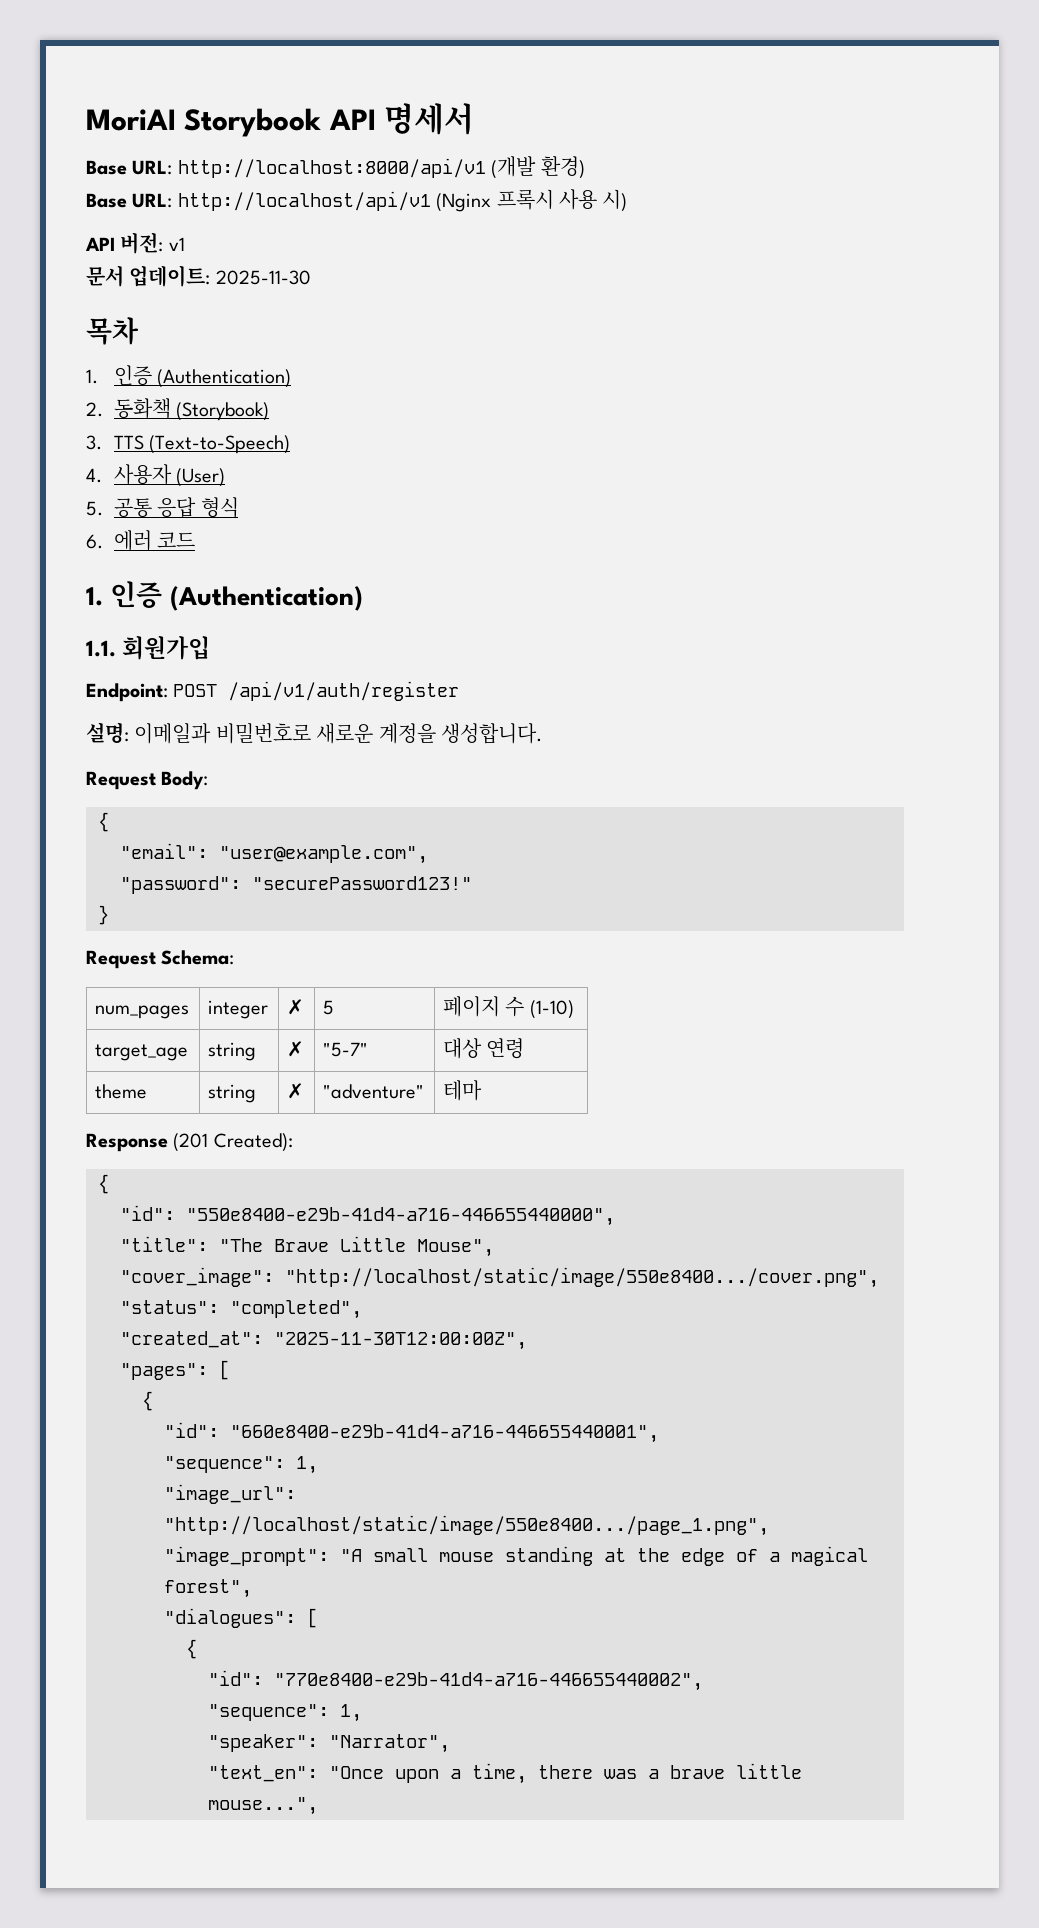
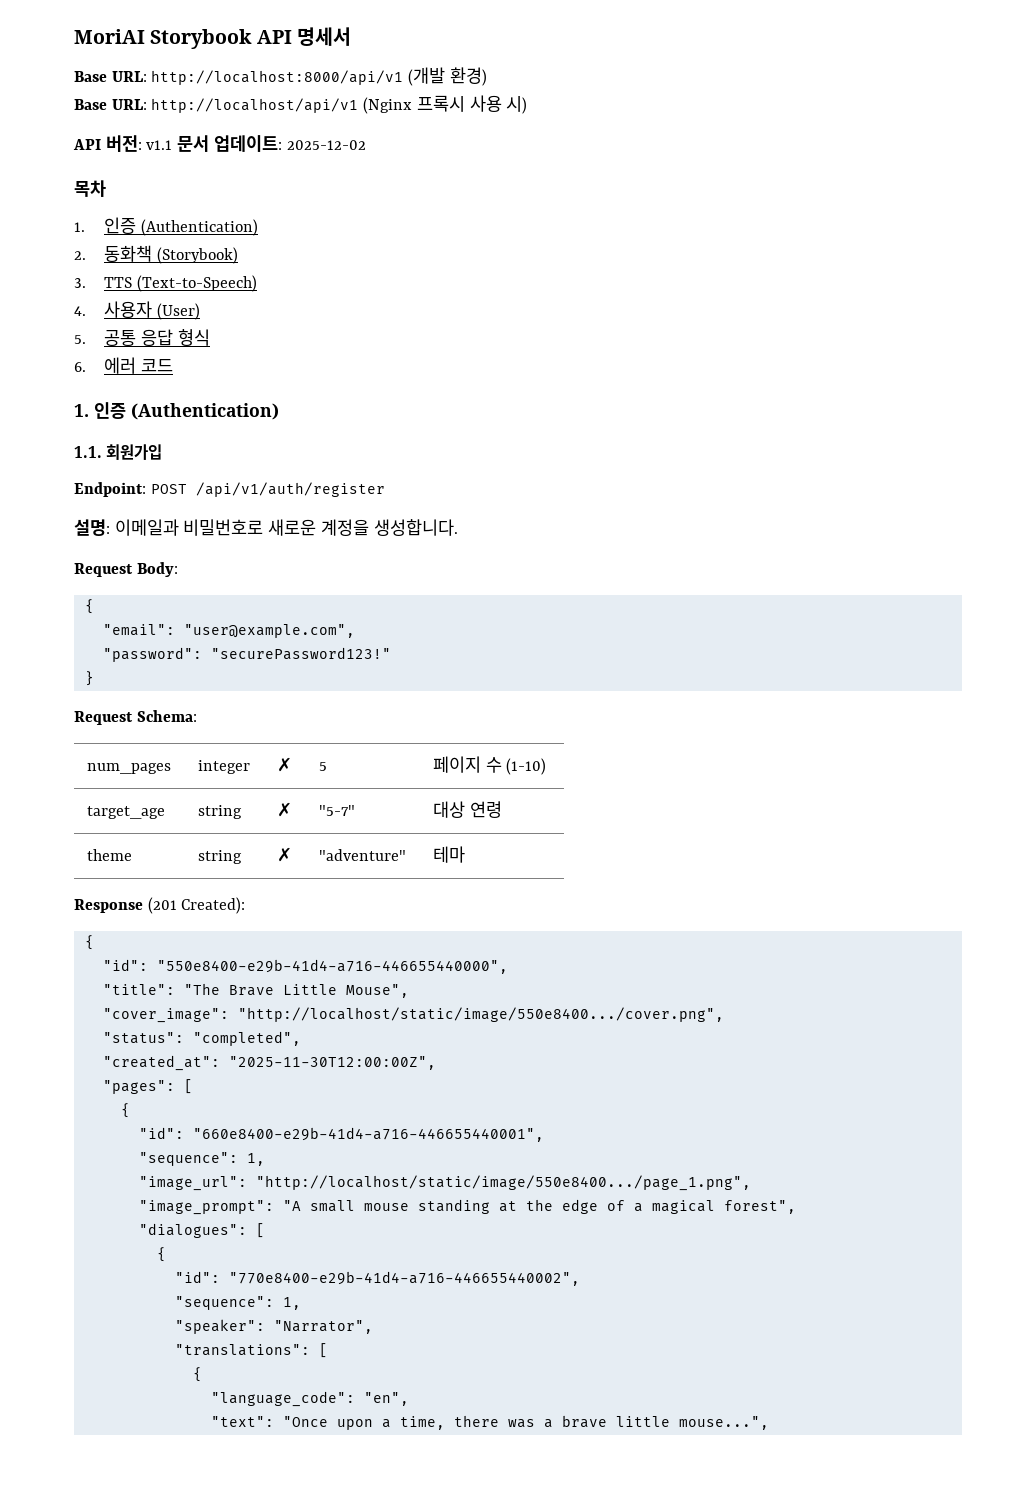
- API 버전: v1
- 문서 업데이트: 2025-11-30
+ API 버전: v1.1 문서 업데이트: 2025-12-02
- "text_en": "Once upon a time, there was a brave little mouse...",
+ "translations": [
+ {
+ "language_code": "en",
+ "text": "Once upon a time, there was a brave little mouse...",

